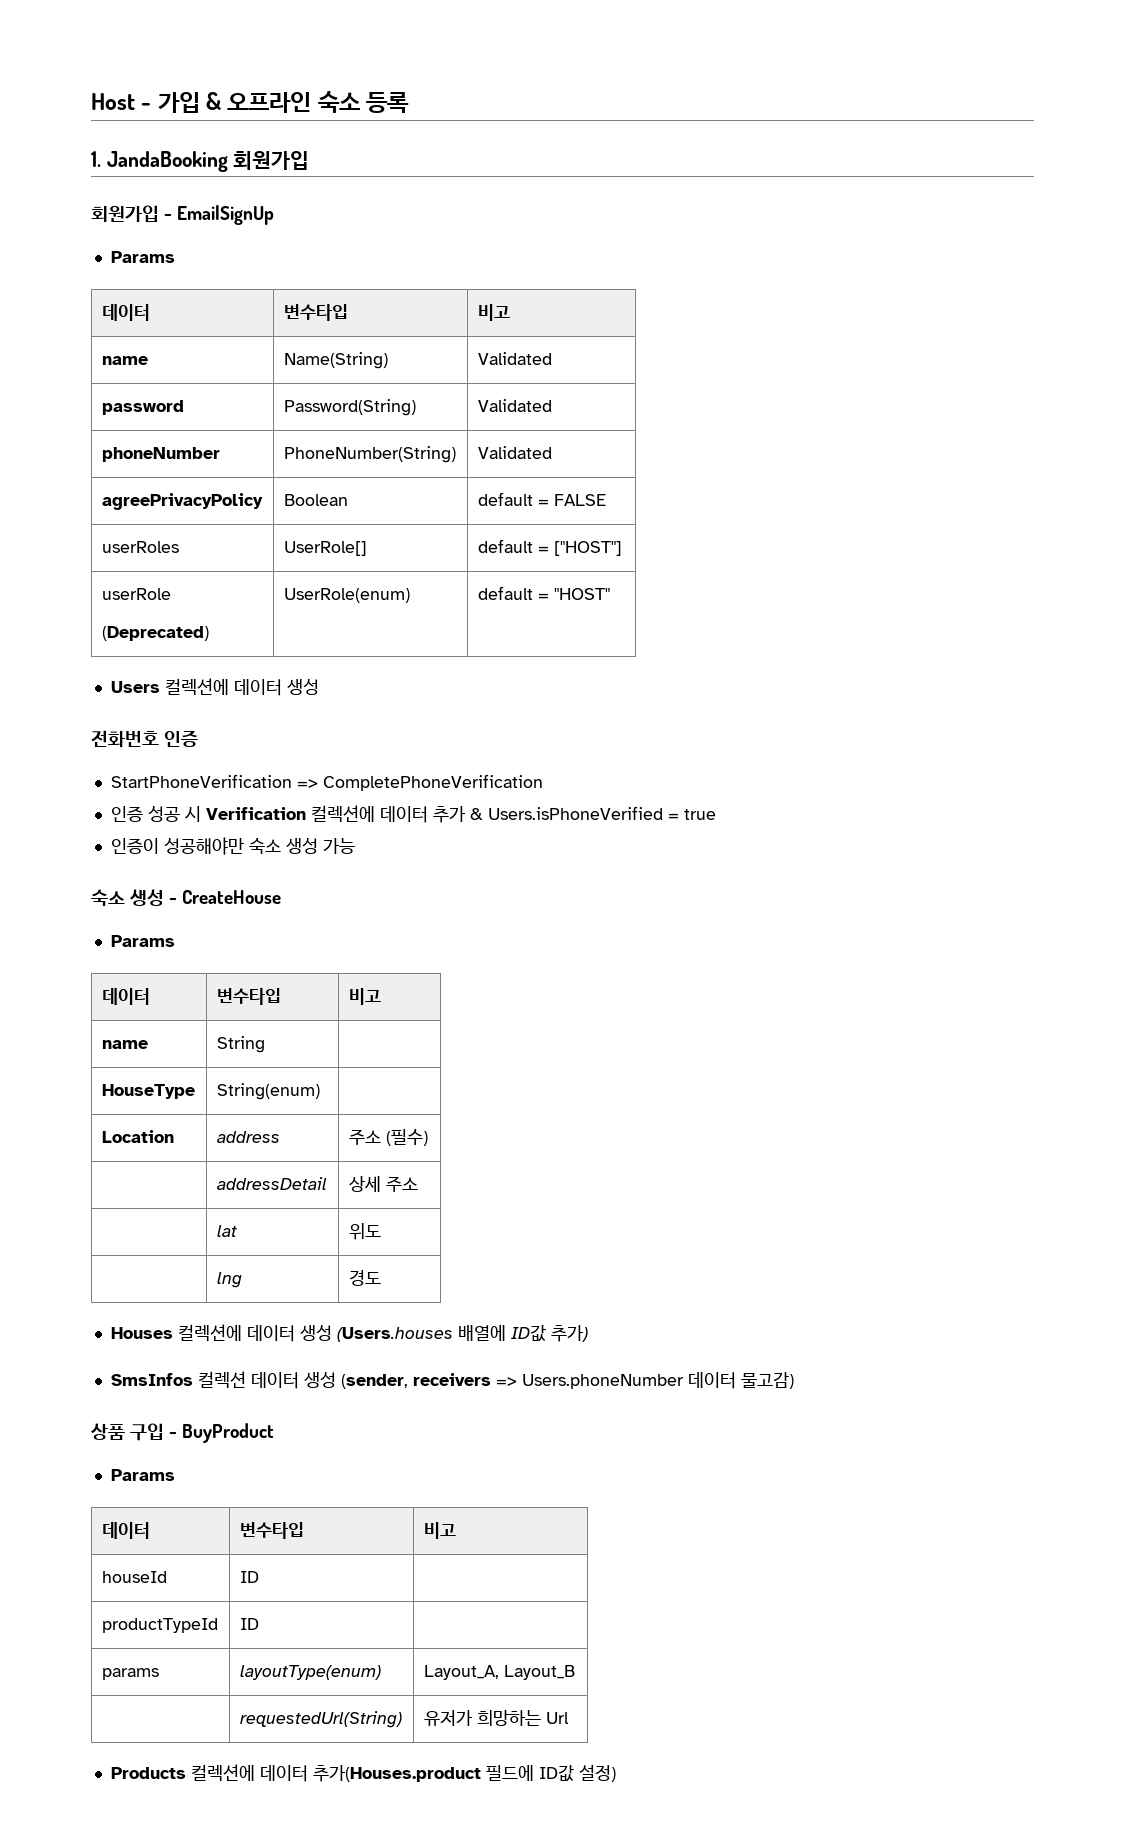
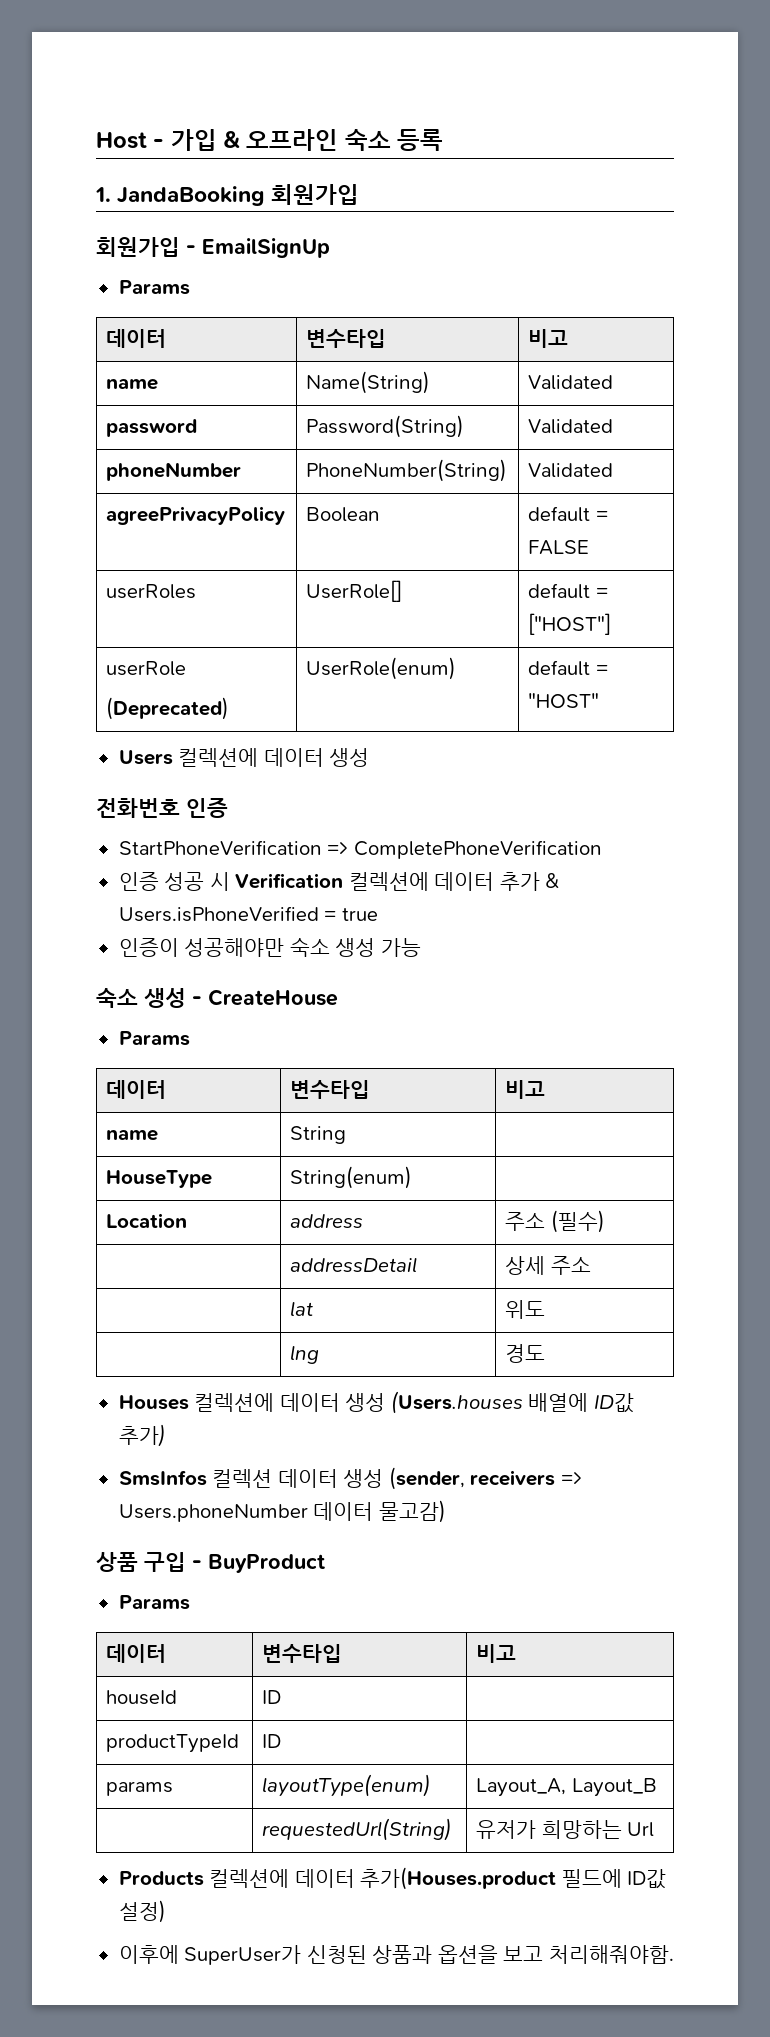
+ 이후에 SuperUser가 신청된 상품과 옵션을 보고 처리해줘야함.

